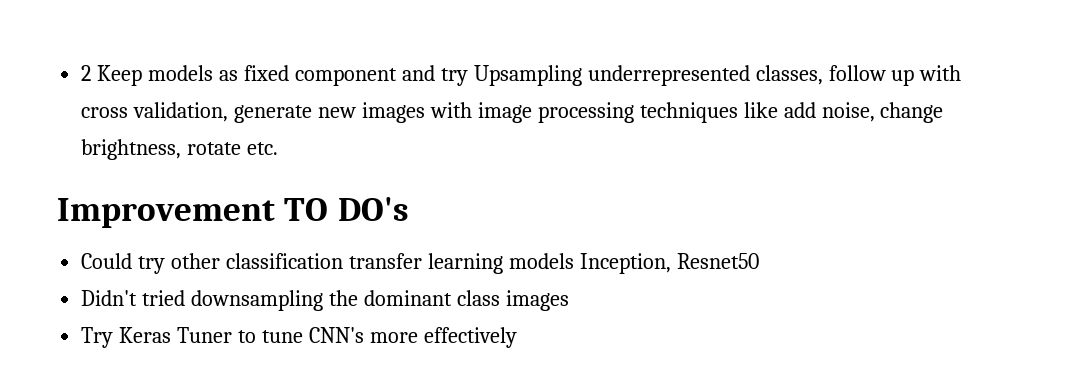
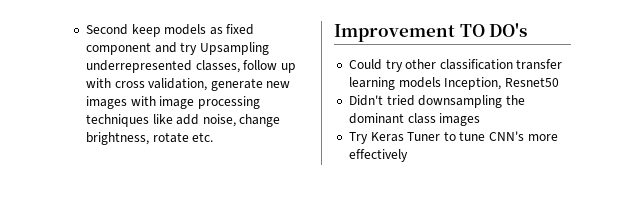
- 2 Keep models as fixed component and try Upsampling underrepresented classes, follow up with cross validation, generate new images with image processing techniques like add noise, change brightness, rotate etc.
+ Second keep models as fixed component and try Upsampling underrepresented classes, follow up with cross validation, generate new images with image processing techniques like add noise, change brightness, rotate etc.

